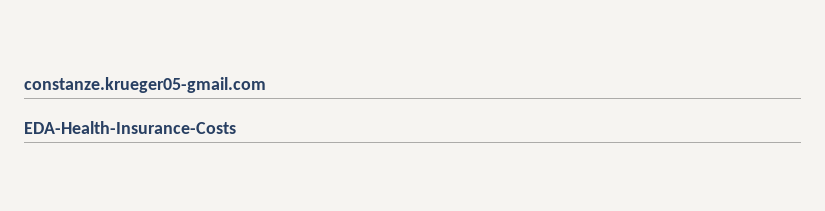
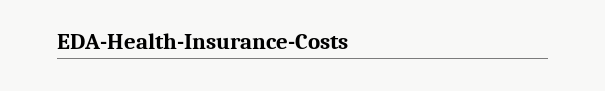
- constanze.krueger05-gmail.com

